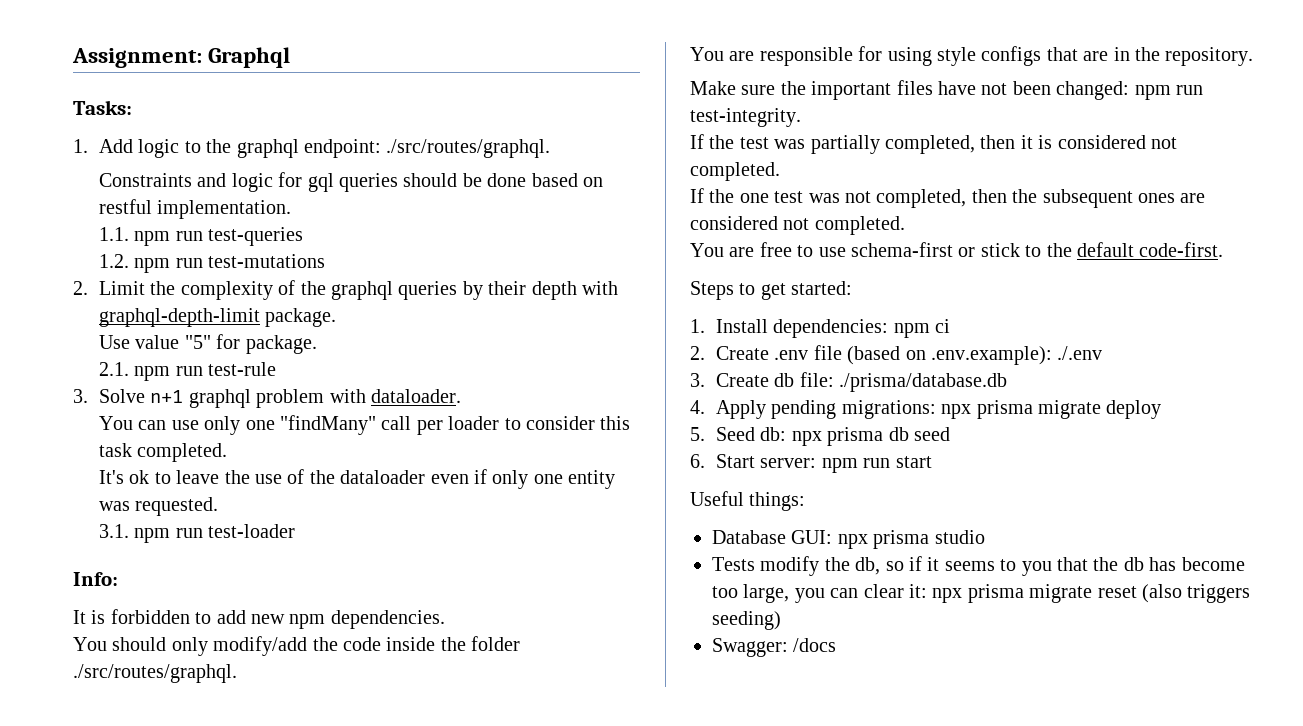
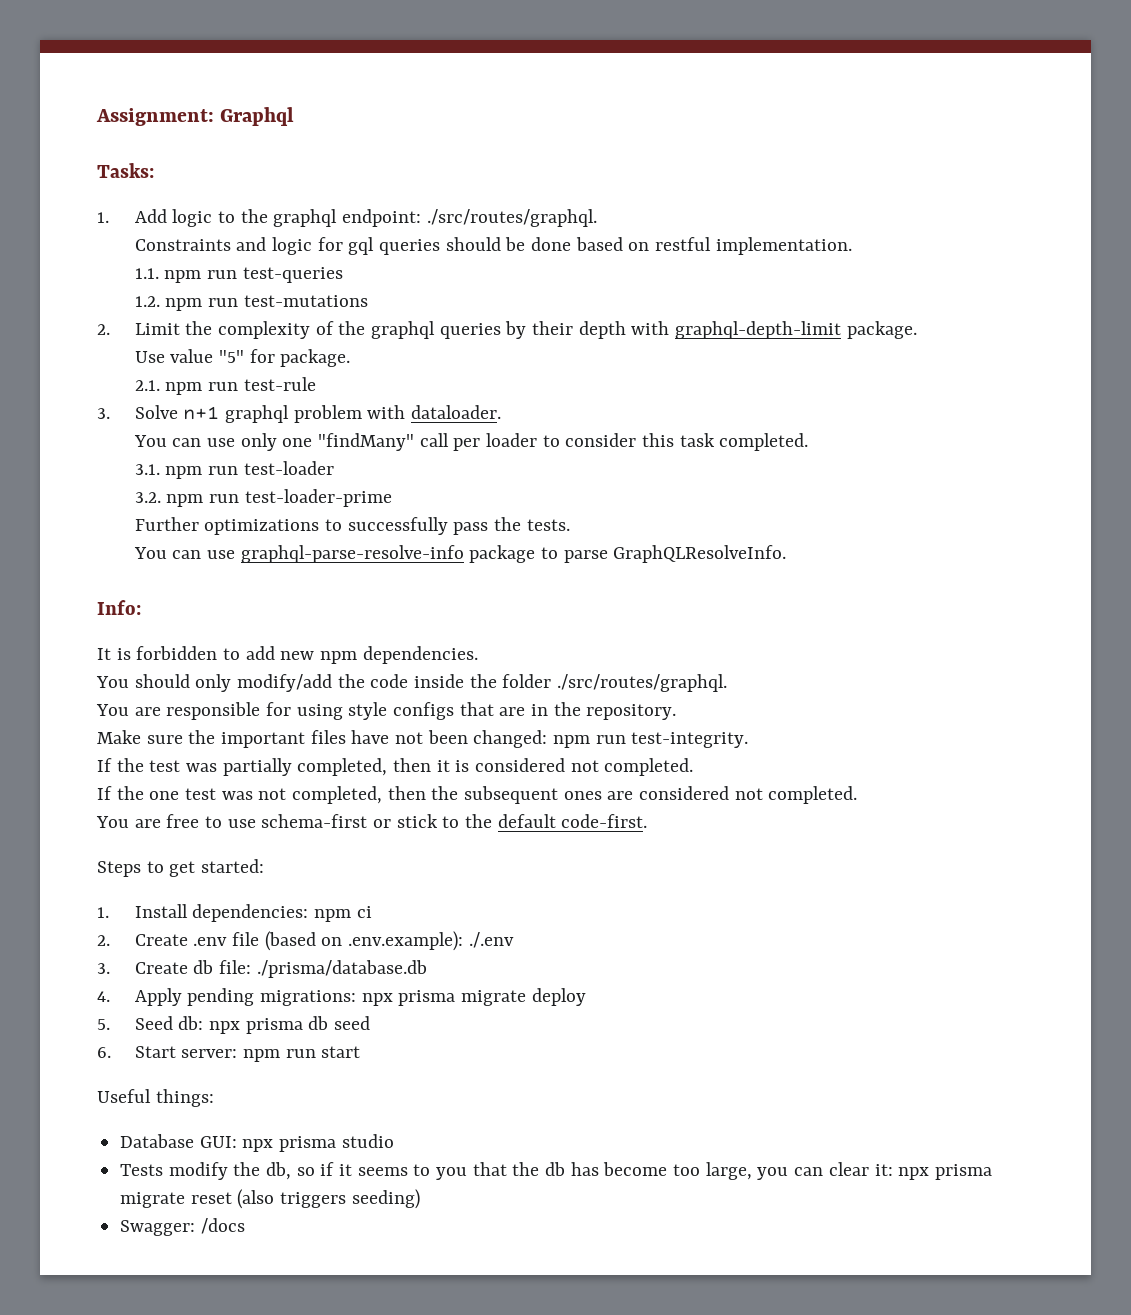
- It's ok to leave the use of the dataloader even if only one entity was requested.
  3.1. npm run test-loader
+ 3.2. npm run test-loader-prime
+ Further optimizations to successfully pass the tests.
+ You can use graphql-parse-resolve-info package to parse GraphQLResolveInfo.

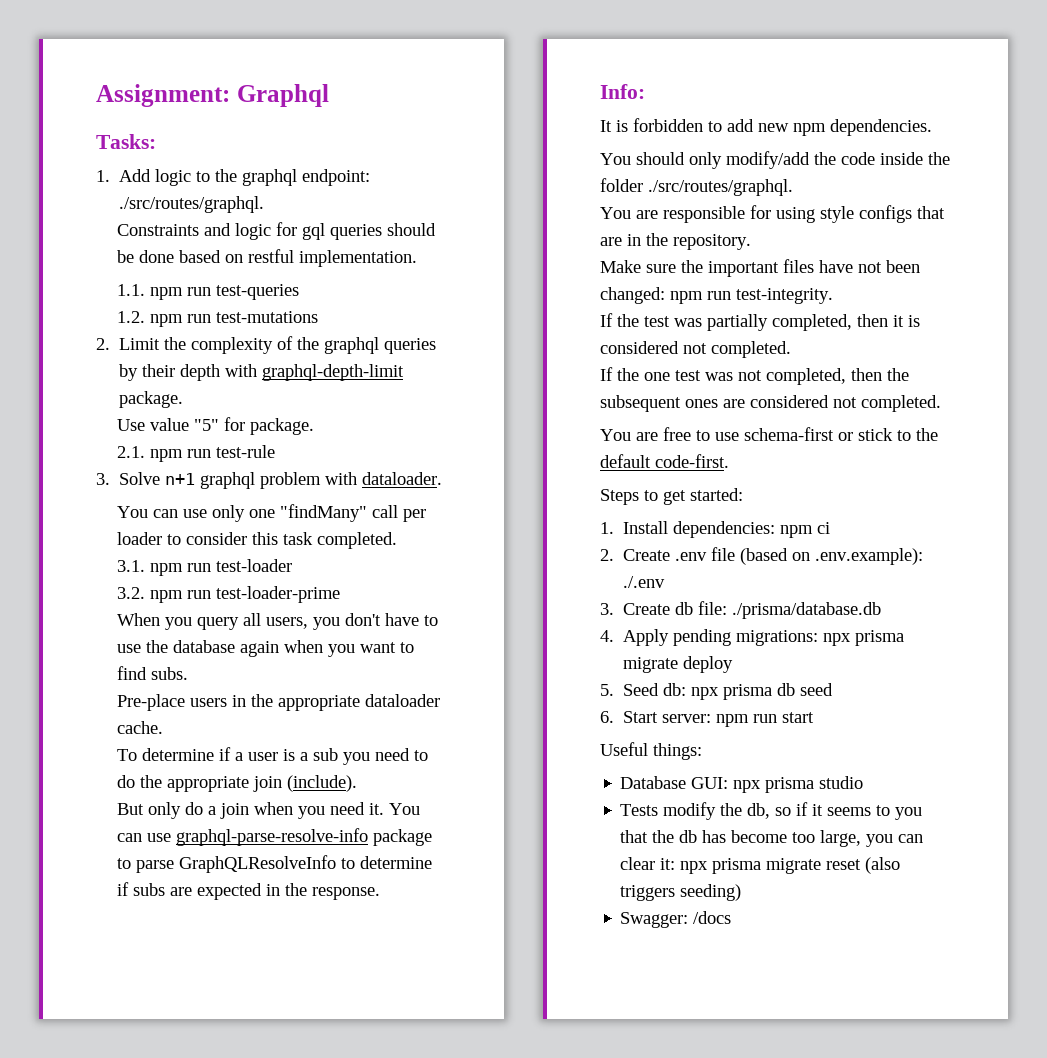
- Further optimizations to successfully pass the tests.
- You can use graphql-parse-resolve-info package to parse GraphQLResolveInfo.
+ When you query all users, you don't have to use the database again when you want to find subs.
+ Pre-place users in the appropriate dataloader cache.
+ To determine if a user is a sub you need to do the appropriate join (include).
+ But only do a join when you need it. You can use graphql-parse-resolve-info package to parse GraphQLResolveInfo to determine if subs are expected in the response.

